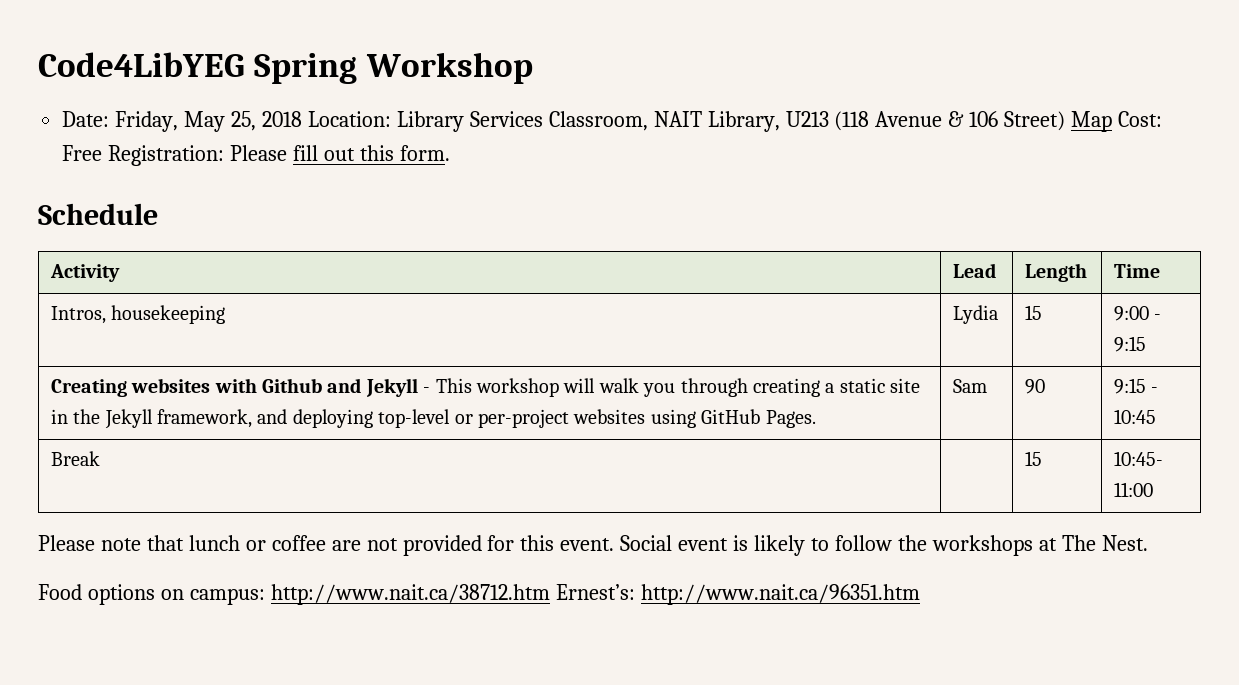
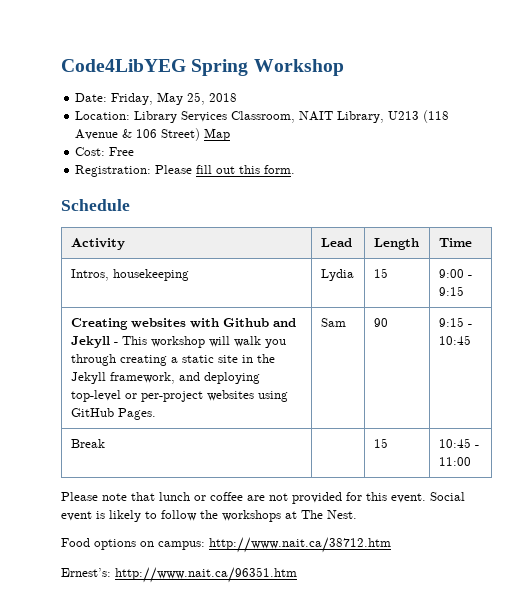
- Date: Friday, May 25, 2018 Location: Library Services Classroom, NAIT Library, U213 (118 Avenue & 106 Street) Map Cost: Free Registration: Please fill out this form.
+ Date: Friday, May 25, 2018
+ Location: Library Services Classroom, NAIT Library, U213 (118 Avenue & 106 Street) Map
+ Cost: Free
+ Registration: Please fill out this form.
- Break | | 15 | 10:45- 11:00
+ Break | | 15 | 10:45 - 11:00
- Food options on campus: http://www.nait.ca/38712.htm Ernest’s: http://www.nait.ca/96351.htm
+ Food options on campus: http://www.nait.ca/38712.htm
+ Ernest’s: http://www.nait.ca/96351.htm

